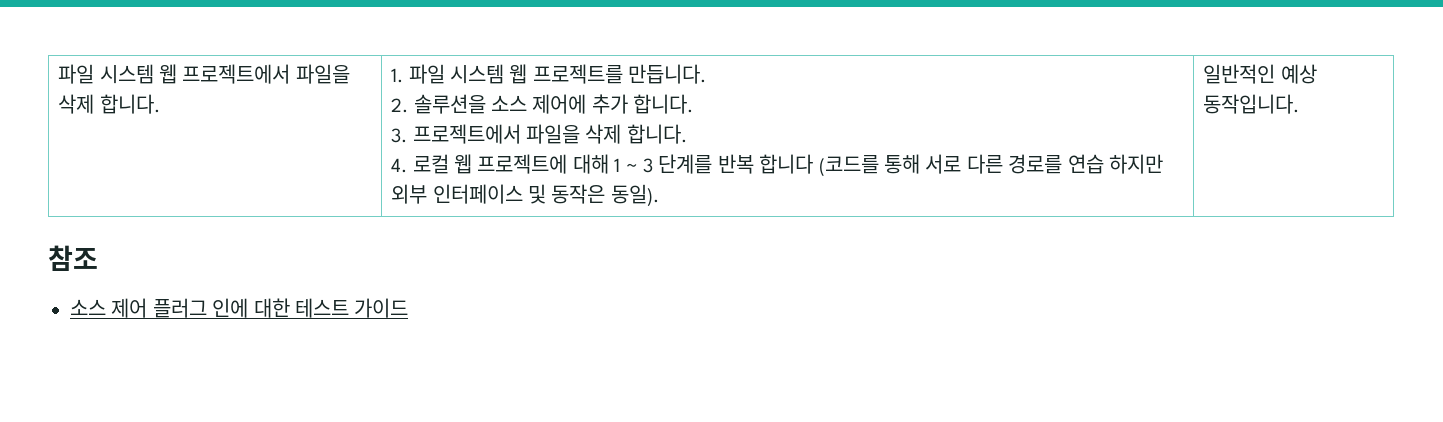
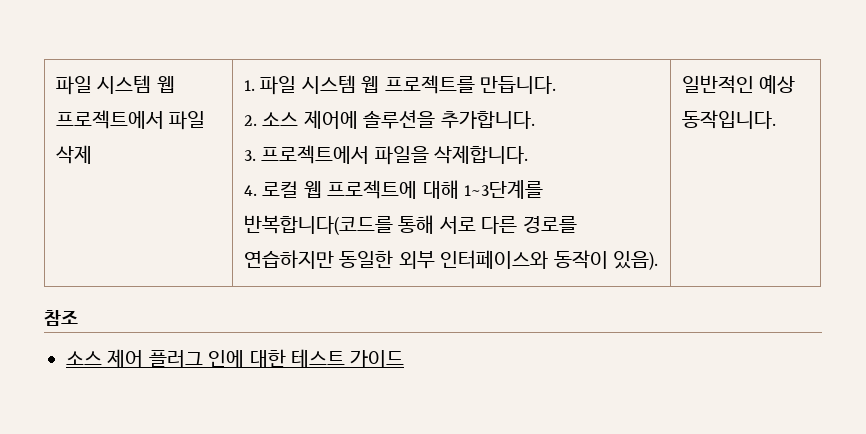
- 파일 시스템 웹 프로젝트에서 파일을 삭제 합니다.
+ 파일 시스템 웹 프로젝트에서 파일 삭제
- 2. 솔루션을 소스 제어에 추가 합니다.
+ 2. 소스 제어에 솔루션을 추가합니다.
- 3. 프로젝트에서 파일을 삭제 합니다.
+ 3. 프로젝트에서 파일을 삭제합니다.
- 4. 로컬 웹 프로젝트에 대해 1 ~ 3 단계를 반복 합니다 (코드를 통해 서로 다른 경로를 연습 하지만 외부 인터페이스 및 동작은 동일).
+ 4. 로컬 웹 프로젝트에 대해 1~3단계를 반복합니다(코드를 통해 서로 다른 경로를 연습하지만 동일한 외부 인터페이스와 동작이 있음).

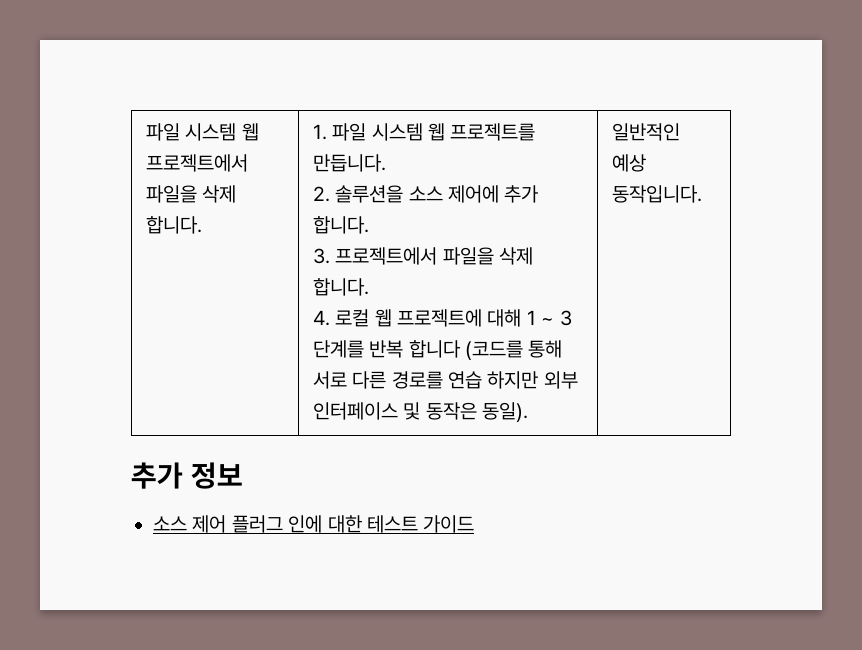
- 파일 시스템 웹 프로젝트에서 파일 삭제
+ 파일 시스템 웹 프로젝트에서 파일을 삭제 합니다.
- 2. 소스 제어에 솔루션을 추가합니다.
+ 2. 솔루션을 소스 제어에 추가 합니다.
- 3. 프로젝트에서 파일을 삭제합니다.
+ 3. 프로젝트에서 파일을 삭제 합니다.
- 4. 로컬 웹 프로젝트에 대해 1~3단계를 반복합니다(코드를 통해 서로 다른 경로를 연습하지만 동일한 외부 인터페이스와 동작이 있음).
+ 4. 로컬 웹 프로젝트에 대해 1 ~ 3 단계를 반복 합니다 (코드를 통해 서로 다른 경로를 연습 하지만 외부 인터페이스 및 동작은 동일).
- 참조
+ 추가 정보

